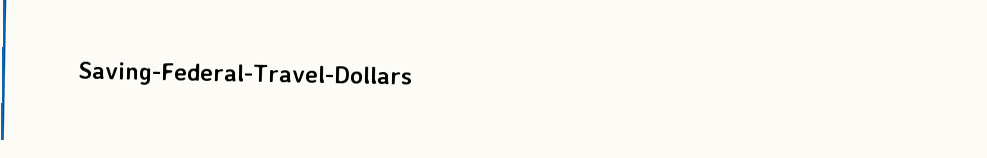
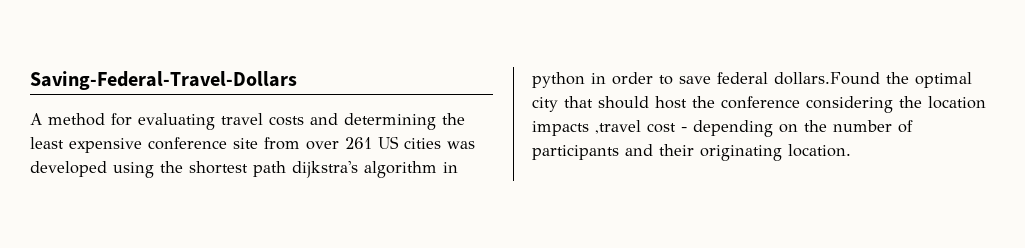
+ A method for evaluating travel costs and determining the least expensive conference site from over 261 US cities was developed using the shortest path dijkstra's algorithm in python in order to save federal dollars.Found the optimal city that should host the conference considering the location impacts ,travel cost - depending on the number of participants and their originating location.

